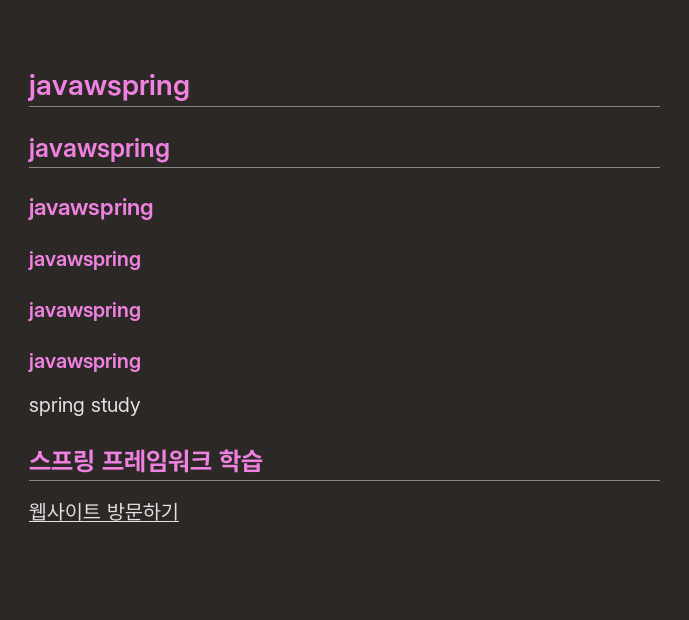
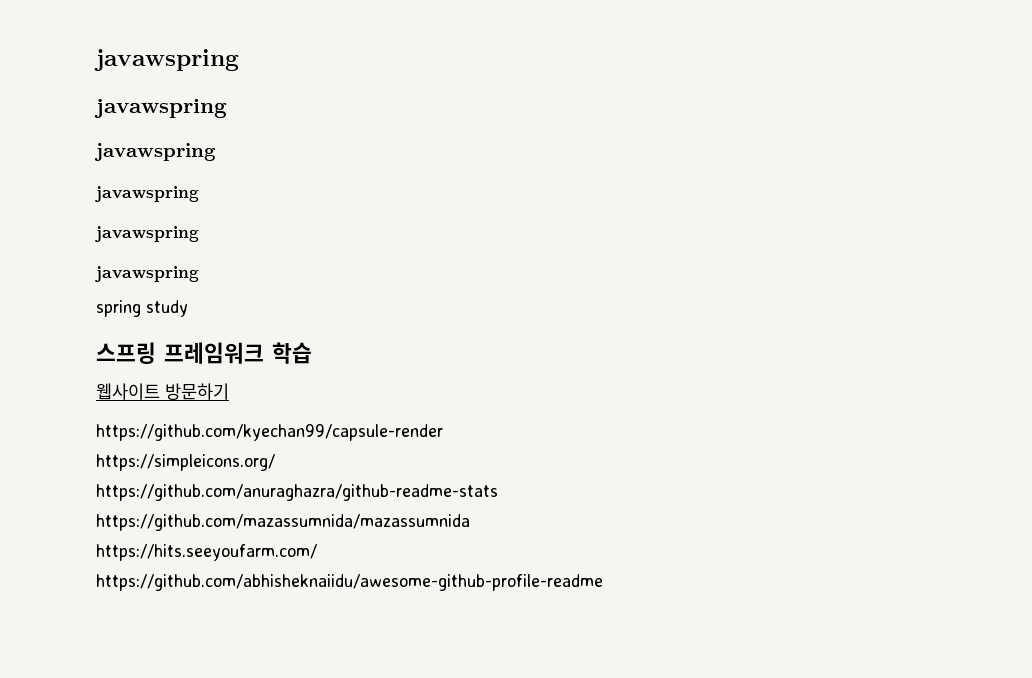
+ https://github.com/kyechan99/capsule-render
+ https://simpleicons.org/
+ https://github.com/anuraghazra/github-readme-stats
+ https://github.com/mazassumnida/mazassumnida
+ https://hits.seeyoufarm.com/
+ https://github.com/abhisheknaiidu/awesome-github-profile-readme

